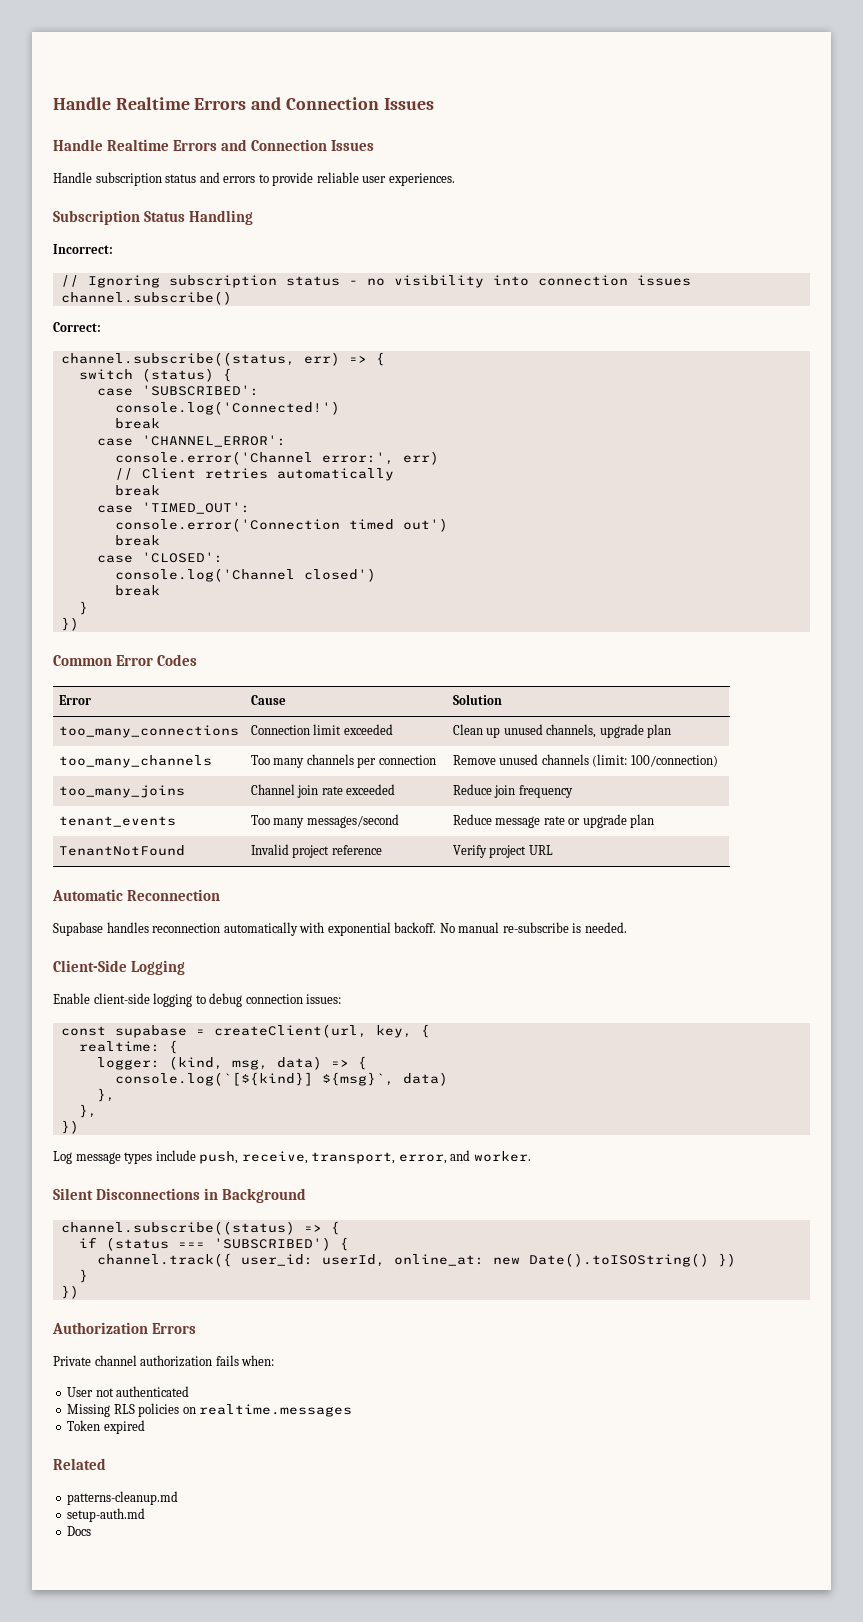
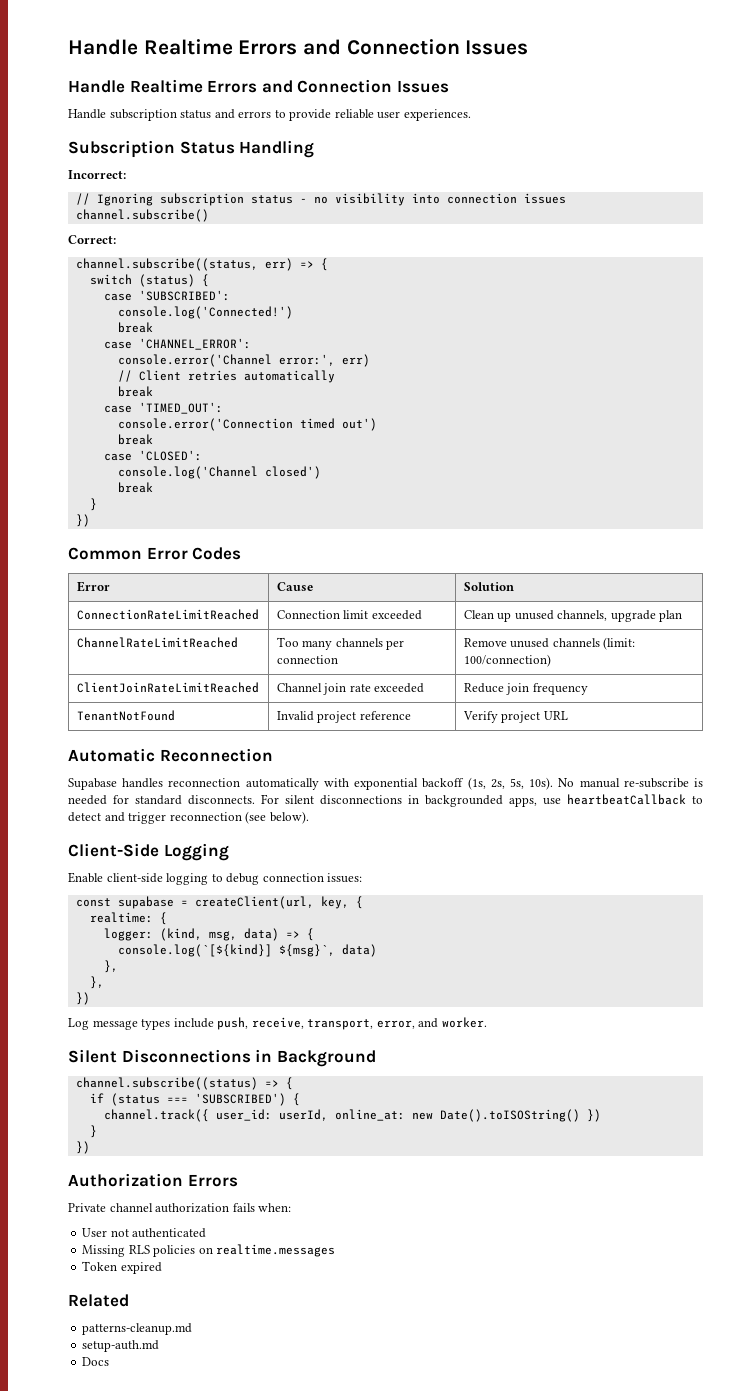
- too_many_connections | Connection limit exceeded | Clean up unused channels, upgrade plan
+ ConnectionRateLimitReached | Connection limit exceeded | Clean up unused channels, upgrade plan
- too_many_channels | Too many channels per connection | Remove unused channels (limit: 100/connection)
+ ChannelRateLimitReached | Too many channels per connection | Remove unused channels (limit: 100/connection)
- too_many_joins | Channel join rate exceeded | Reduce join frequency
+ ClientJoinRateLimitReached | Channel join rate exceeded | Reduce join frequency
- tenant_events | Too many messages/second | Reduce message rate or upgrade plan
- Supabase handles reconnection automatically with exponential backoff. No manual re-subscribe is needed.
+ Supabase handles reconnection automatically with exponential backoff (1s, 2s, 5s, 10s). No manual re-subscribe is needed for standard disconnects. For silent disconnections in backgrounded apps, use heartbeatCallback to detect and trigger reconnection (see below).

